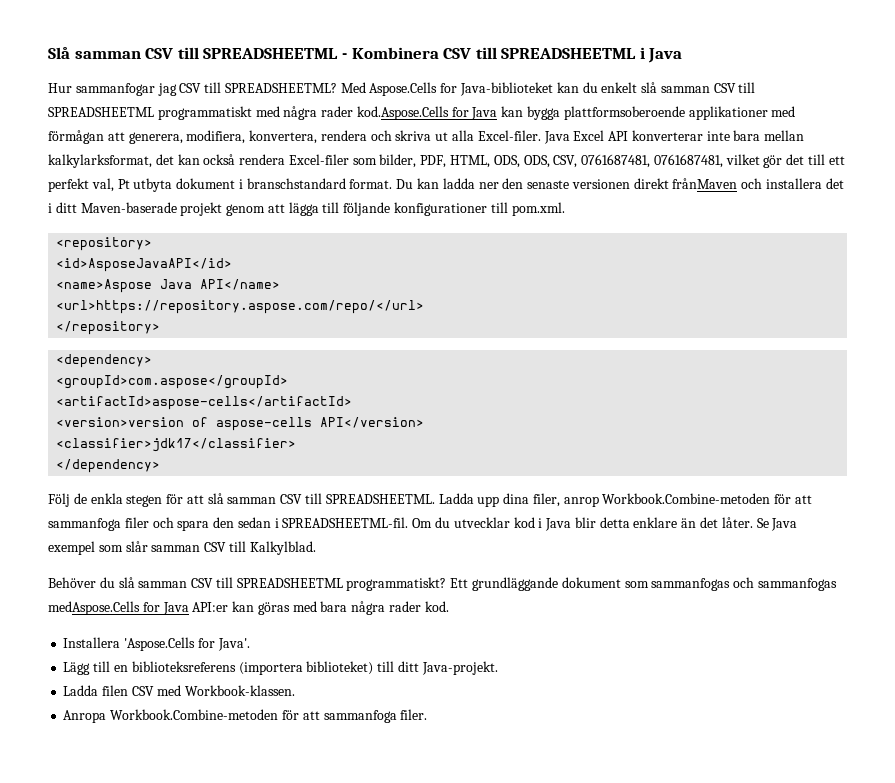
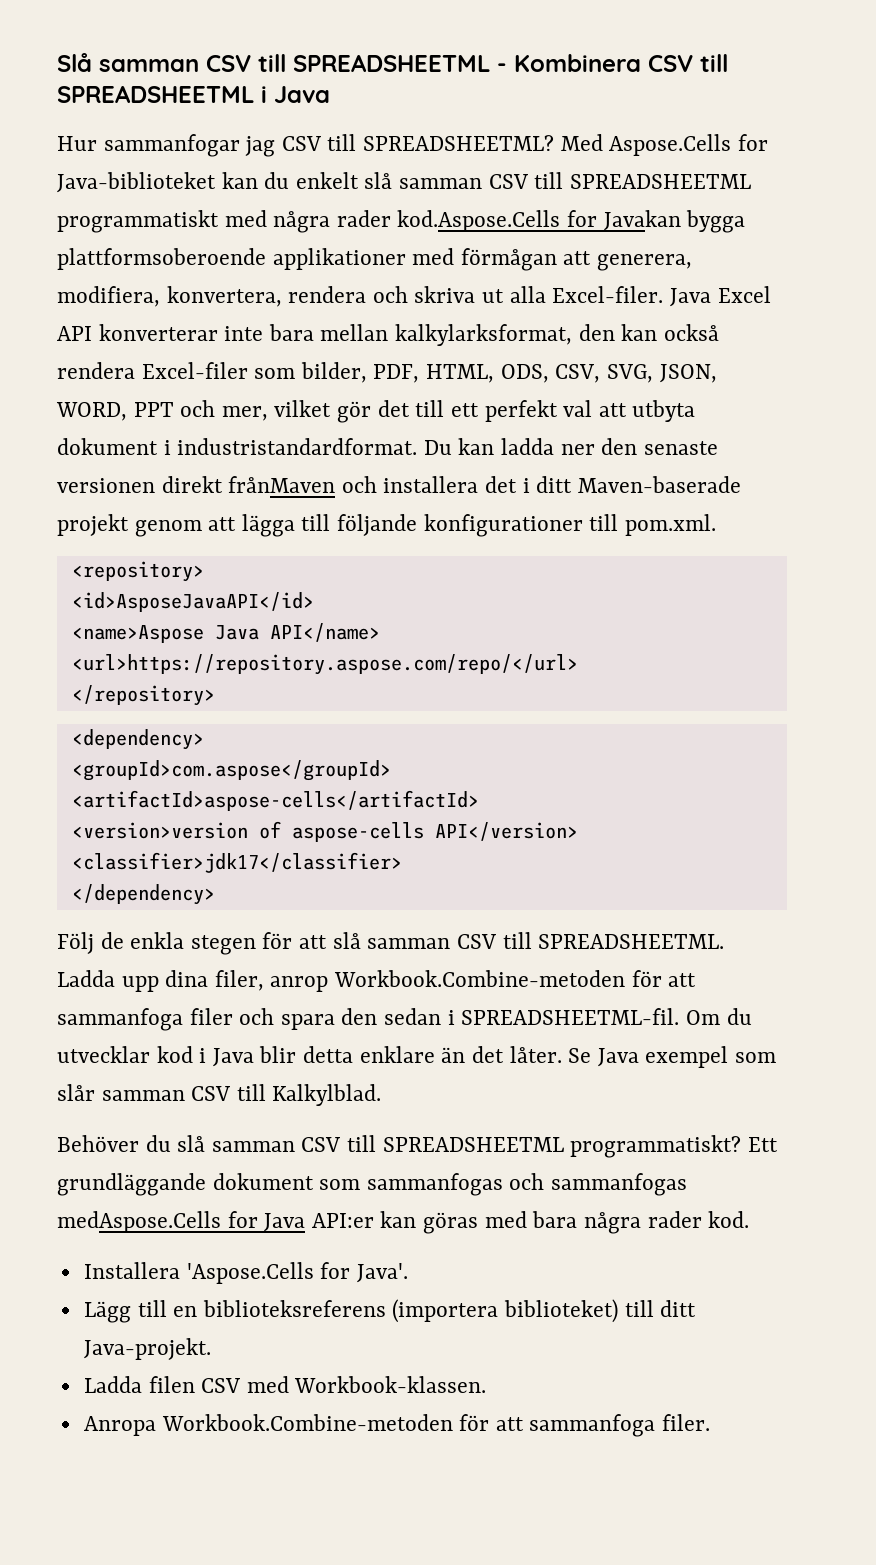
- Med Aspose.Cells for Java-biblioteket kan du enkelt slå samman CSV till SPREADSHEETML programmatiskt med några rader kod.Aspose.Cells for Java kan bygga plattformsoberoende applikationer med förmågan att generera, modifiera, konvertera, rendera och skriva ut alla Excel-filer.
+ Med Aspose.Cells for Java-biblioteket kan du enkelt slå samman CSV till SPREADSHEETML programmatiskt med några rader kod.Aspose.Cells for Javakan bygga plattformsoberoende applikationer med förmågan att generera, modifiera, konvertera, rendera och skriva ut alla Excel-filer.
- Java Excel API konverterar inte bara mellan kalkylarksformat, det kan också rendera Excel-filer som bilder, PDF, HTML, ODS, ODS, CSV, 0761687481, 0761687481, vilket gör det till ett perfekt val, Pt utbyta dokument i branschstandard format.
+ Java Excel API konverterar inte bara mellan kalkylarksformat, den kan också rendera Excel-filer som bilder, PDF, HTML, ODS, CSV, SVG, JSON, WORD, PPT och mer, vilket gör det till ett perfekt val att utbyta dokument i industristandardformat.

